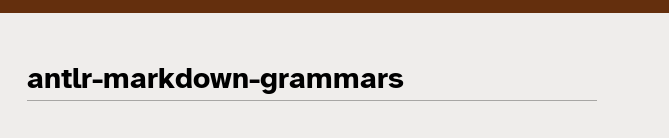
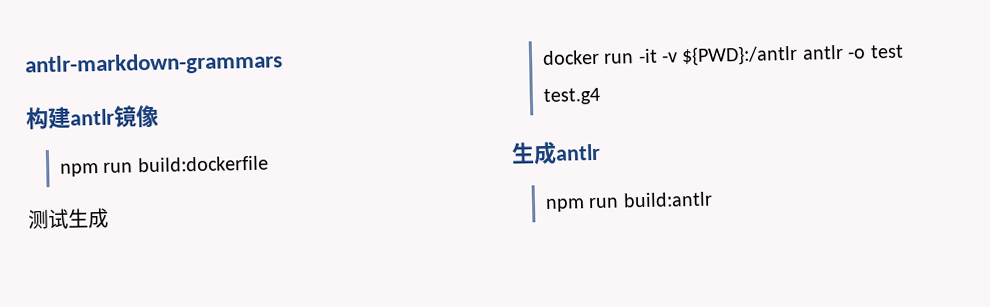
+ 构建antlr镜像
+ npm run build:dockerfile
+ 测试生成
+ docker run -it -v ${PWD}:/antlr antlr -o test test.g4
+ 生成antlr
+ npm run build:antlr

